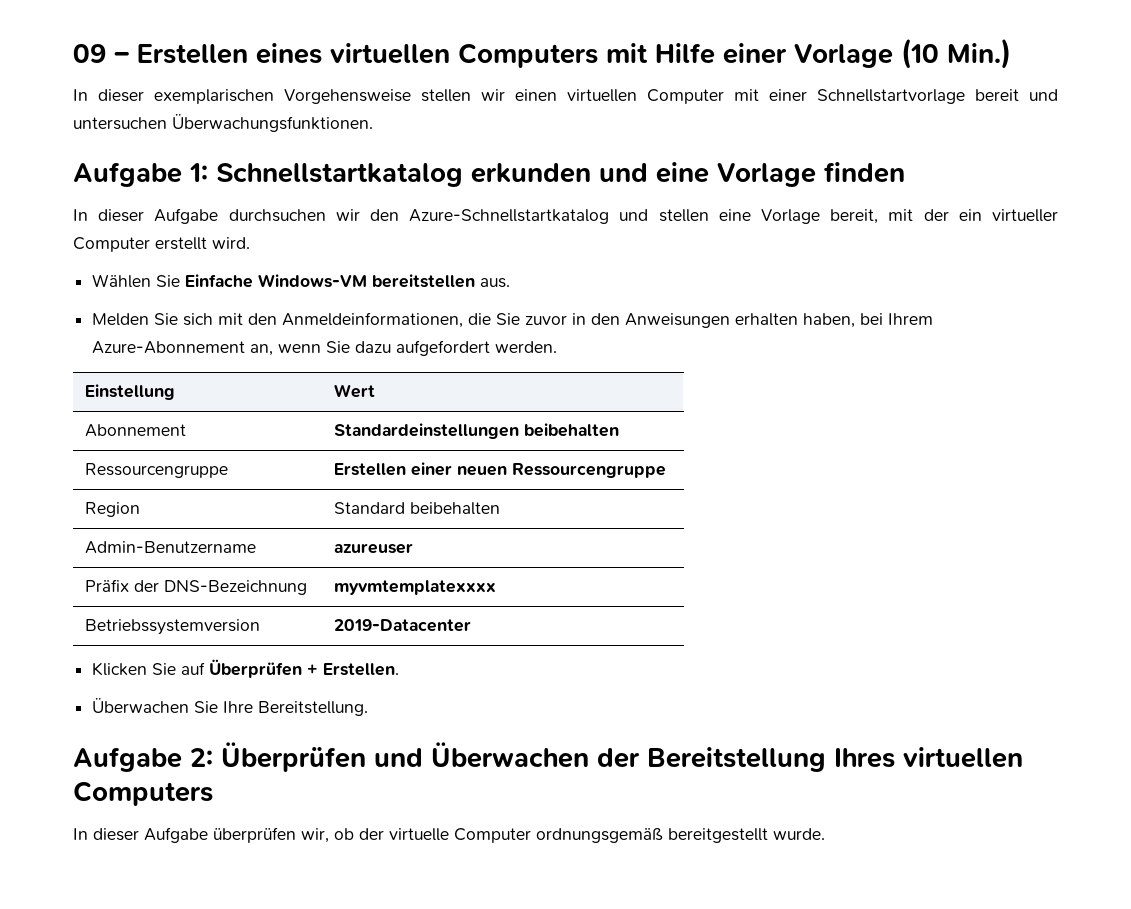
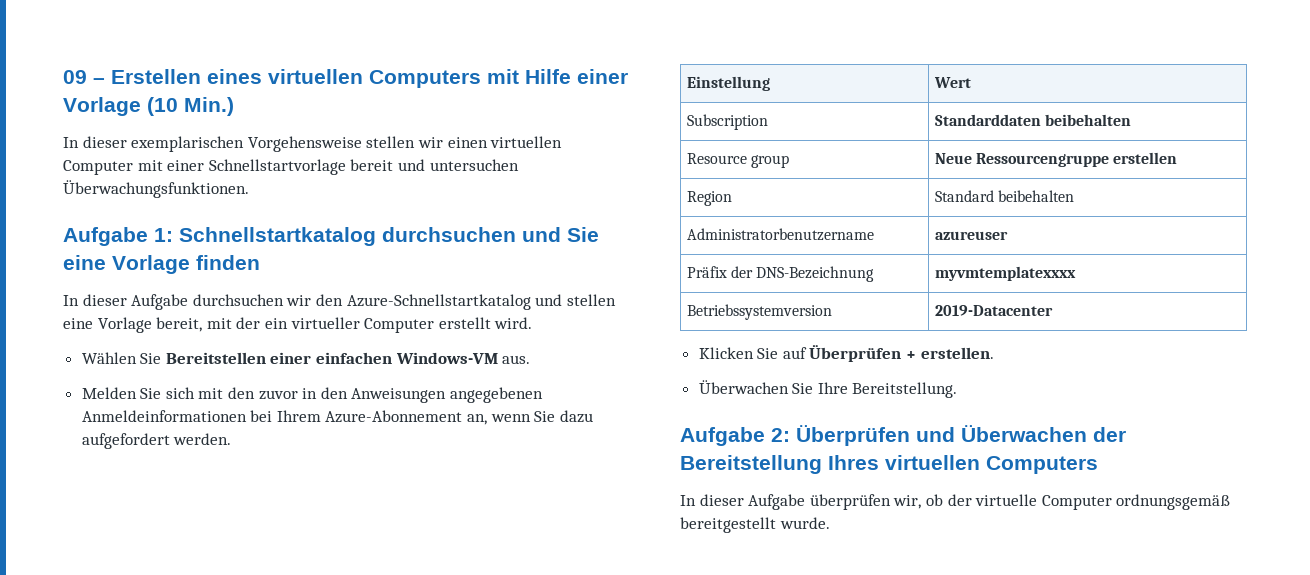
- Aufgabe 1: Schnellstartkatalog erkunden und eine Vorlage finden
+ Aufgabe 1: Schnellstartkatalog durchsuchen und Sie eine Vorlage finden
- Wählen Sie Einfache Windows-VM bereitstellen aus.
+ Wählen Sie Bereitstellen einer einfachen Windows-VM aus.
- Melden Sie sich mit den Anmeldeinformationen, die Sie zuvor in den Anweisungen erhalten haben, bei Ihrem Azure-Abonnement an, wenn Sie dazu aufgefordert werden.
+ Melden Sie sich mit den zuvor in den Anweisungen angegebenen Anmeldeinformationen bei Ihrem Azure-Abonnement an, wenn Sie dazu aufgefordert werden.
- Abonnement | Standardeinstellungen beibehalten
- Ressourcengruppe | Erstellen einer neuen Ressourcengruppe
+ Subscription | Standarddaten beibehalten
+ Resource group | Neue Ressourcengruppe erstellen
- Admin-Benutzername | azureuser
+ Administratorbenutzername | azureuser
- Klicken Sie auf Überprüfen + Erstellen.
+ Klicken Sie auf Überprüfen + erstellen.

